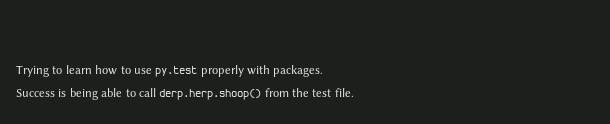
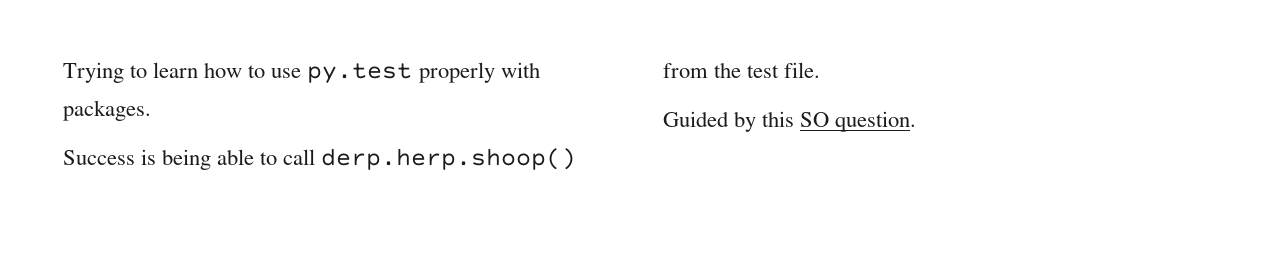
+ Guided by this SO question.

